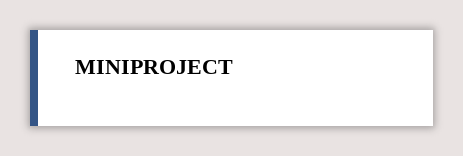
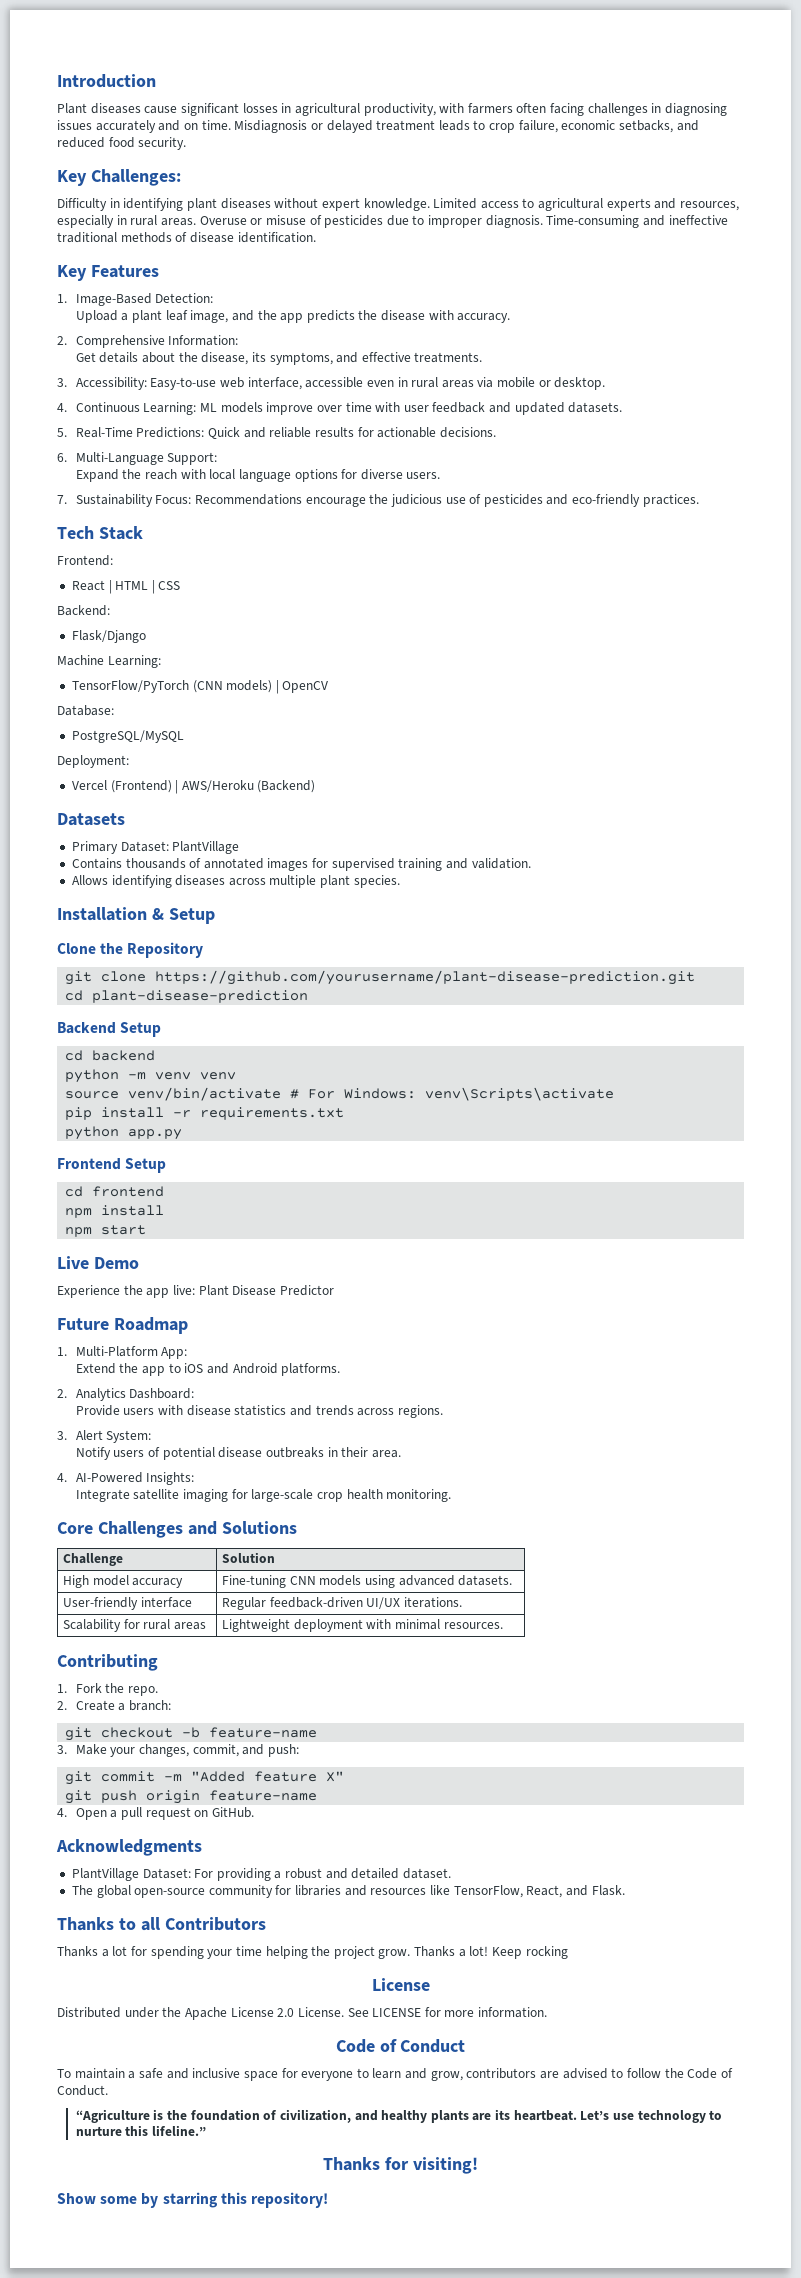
- MINIPROJECT
+ Introduction
+ Plant diseases cause significant losses in agricultural productivity, with farmers often facing challenges in diagnosing issues accurately and on time. Misdiagnosis or delayed treatment leads to crop failure, economic setbacks, and reduced food security.
+ Key Challenges:
+ Difficulty in identifying plant diseases without expert knowledge. Limited access to agricultural experts and resources, especially in rural areas. Overuse or misuse of pesticides due to improper diagnosis. Time-consuming and ineffective traditional methods of disease identification.
+ Key Features
+ 1. Image-Based Detection:
+ Upload a plant leaf image, and the app predicts the disease with accuracy.
+ 2. Comprehensive Information:
+ Get details about the disease, its symptoms, and effective treatments.
+ 3. Accessibility: Easy-to-use web interface, accessible even in rural areas via mobile or desktop.
+ 4. Continuous Learning: ML models improve over time with user feedback and updated datasets.
+ 5. Real-Time Predictions: Quick and reliable results for actionable decisions.
+ 6. Multi-Language Support:
+ Expand the reach with local language options for diverse users.
+ 7. Sustainability Focus: Recommendations encourage the judicious use of pesticides and eco-friendly practices.
+ Tech Stack
+ Frontend:
+ React | HTML | CSS
+ Backend:
+ Flask/Django
+ Machine Learning:
+ TensorFlow/PyTorch (CNN models) | OpenCV
+ Database:
+ PostgreSQL/MySQL
+ Deployment:
+ Vercel (Frontend) | AWS/Heroku (Backend)
+ Datasets
+ Primary Dataset: PlantVillage
+ Contains thousands of annotated images for supervised training and validation.
+ Allows identifying diseases across multiple plant species.
+ Installation & Setup
+ Clone the Repository
+ git clone https://github.com/yourusername/plant-disease-prediction.git
+ cd plant-disease-prediction
+ Backend Setup
+ cd backend
+ python -m venv venv
+ source venv/bin/activate # For Windows: venv\Scripts\activate
+ pip install -r requirements.txt
+ python app.py
+ Frontend Setup
+ cd frontend
+ npm install
+ npm start
+ Live Demo
+ Experience the app live: Plant Disease Predictor
+ Future Roadmap
+ 1. Multi-Platform App:
+ Extend the app to iOS and Android platforms.
+ 2. Analytics Dashboard:
+ Provide users with disease statistics and trends across regions.
+ 3. Alert System:
+ Notify users of potential disease outbreaks in their area.
+ 4. AI-Powered Insights:
+ Integrate satellite imaging for large-scale crop health monitoring.
+ Core Challenges and Solutions
+ Challenge | Solution
+ High model accuracy | Fine-tuning CNN models using advanced datasets.
+ User-friendly interface | Regular feedback-driven UI/UX iterations.
+ Scalability for rural areas | Lightweight deployment with minimal resources.
+ Contributing
+ 1. Fork the repo.
+ 2. Create a branch:
+ git checkout -b feature-name
+ 3. Make your changes, commit, and push:
+ git commit -m "Added feature X"
+ git push origin feature-name
+ 4. Open a pull request on GitHub.
+ Acknowledgments
+ PlantVillage Dataset: For providing a robust and detailed dataset.
+ The global open-source community for libraries and resources like TensorFlow, React, and Flask.
+ Thanks to all Contributors
+ Thanks a lot for spending your time helping the project grow. Thanks a lot! Keep rocking
+ License
+ Distributed under the Apache License 2.0 License. See LICENSE for more information.
+ Code of Conduct
+ To maintain a safe and inclusive space for everyone to learn and grow, contributors are advised to follow the Code of Conduct.
+ “Agriculture is the foundation of civilization, and healthy plants are its heartbeat. Let’s use technology to nurture this lifeline.”
+ Thanks for visiting!
+ Show some by starring this repository!

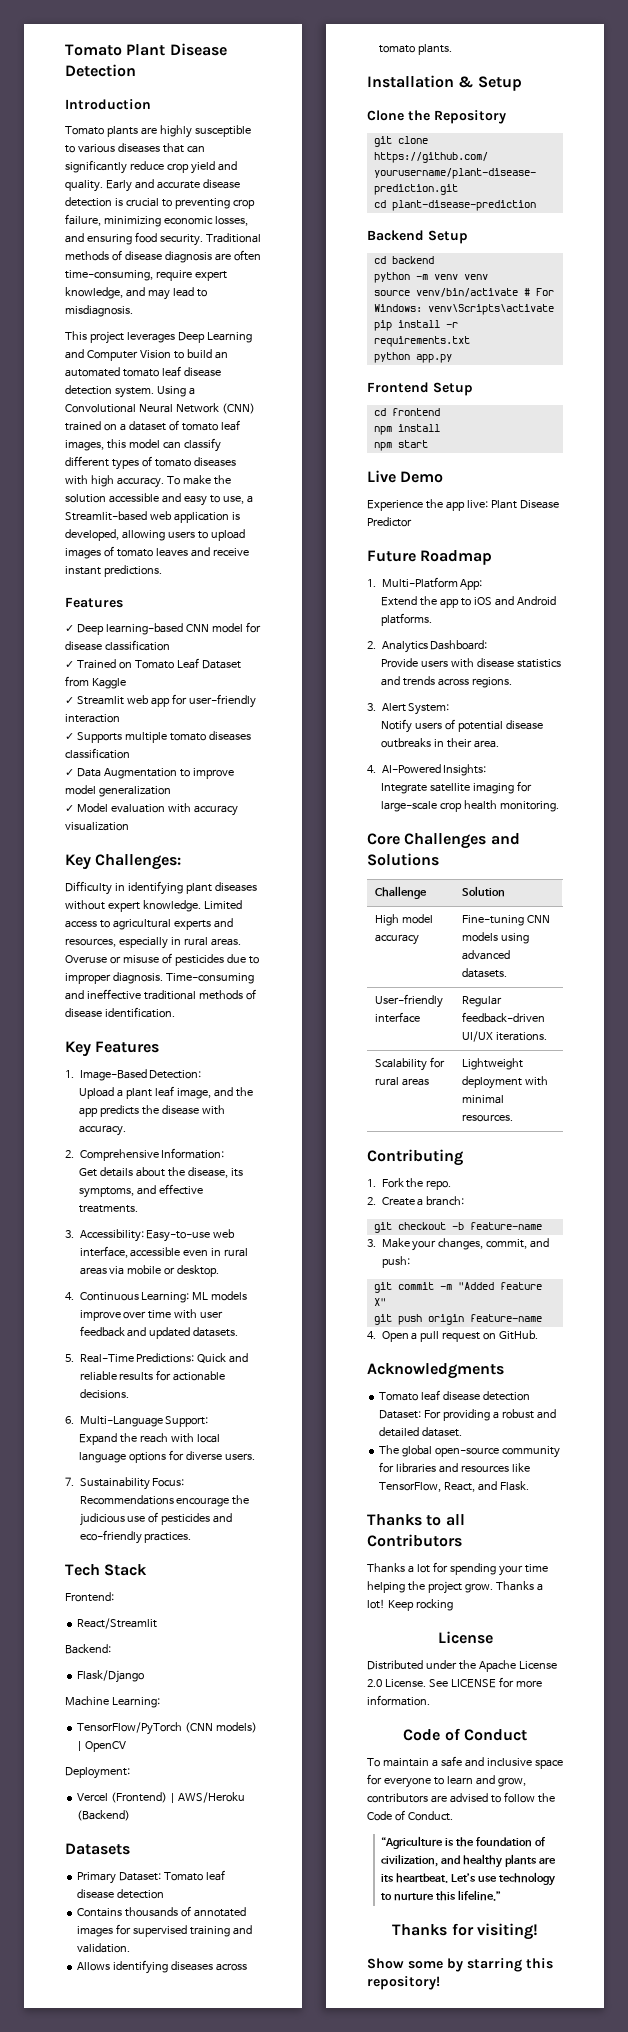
+ Tomato Plant Disease Detection
  Introduction
- Plant diseases cause significant losses in agricultural productivity, with farmers often facing challenges in diagnosing issues accurately and on time. Misdiagnosis or delayed treatment leads to crop failure, economic setbacks, and reduced food security.
+ Tomato plants are highly susceptible to various diseases that can significantly reduce crop yield and quality. Early and accurate disease detection is crucial to preventing crop failure, minimizing economic losses, and ensuring food security. Traditional methods of disease diagnosis are often time-consuming, require expert knowledge, and may lead to misdiagnosis.
+ This project leverages Deep Learning and Computer Vision to build an automated tomato leaf disease detection system. Using a Convolutional Neural Network (CNN) trained on a dataset of tomato leaf images, this model can classify different types of tomato diseases with high accuracy. To make the solution accessible and easy to use, a Streamlit-based web application is developed, allowing users to upload images of tomato leaves and receive instant predictions.
+ Features
+ ✓ Deep learning-based CNN model for disease classification
+ ✓ Trained on Tomato Leaf Dataset from Kaggle
+ ✓ Streamlit web app for user-friendly interaction
+ ✓ Supports multiple tomato diseases classification
+ ✓ Data Augmentation to improve model generalization
+ ✓ Model evaluation with accuracy visualization
- React | HTML | CSS
+ React/Streamlit
- Database:
- PostgreSQL/MySQL
- Primary Dataset: PlantVillage
+ Primary Dataset: Tomato leaf disease detection
- Allows identifying diseases across multiple plant species.
+ Allows identifying diseases across tomato plants.
- PlantVillage Dataset: For providing a robust and detailed dataset.
+ Tomato leaf disease detection Dataset: For providing a robust and detailed dataset.

